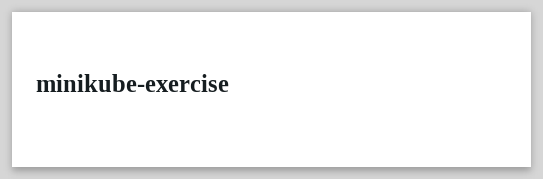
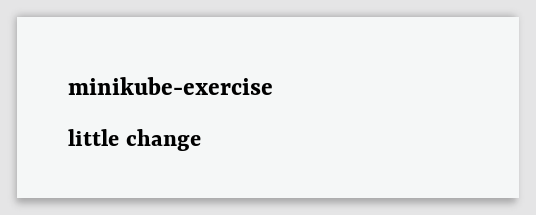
+ little change

